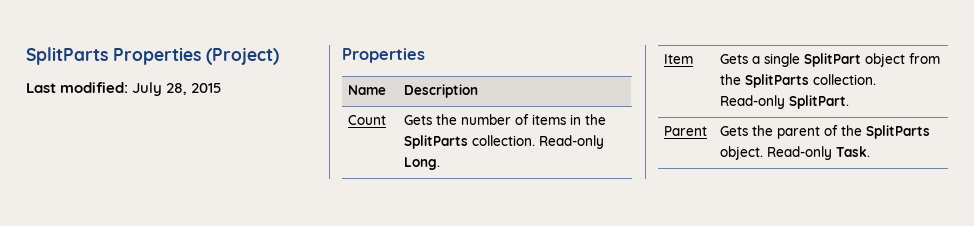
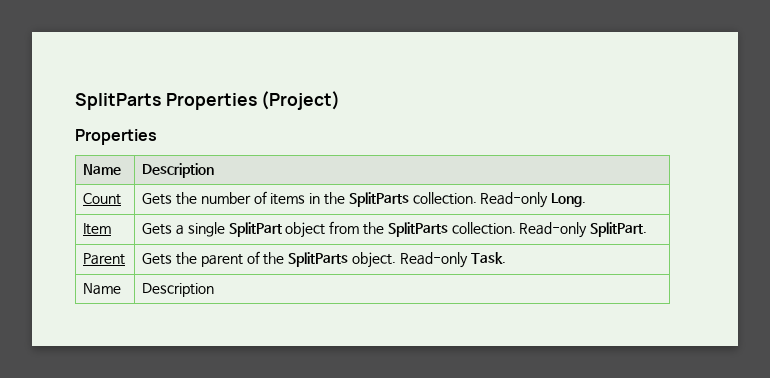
- Last modified: July 28, 2015
  Parent | Gets the parent of the SplitParts object. Read-only Task.
+ Name | Description

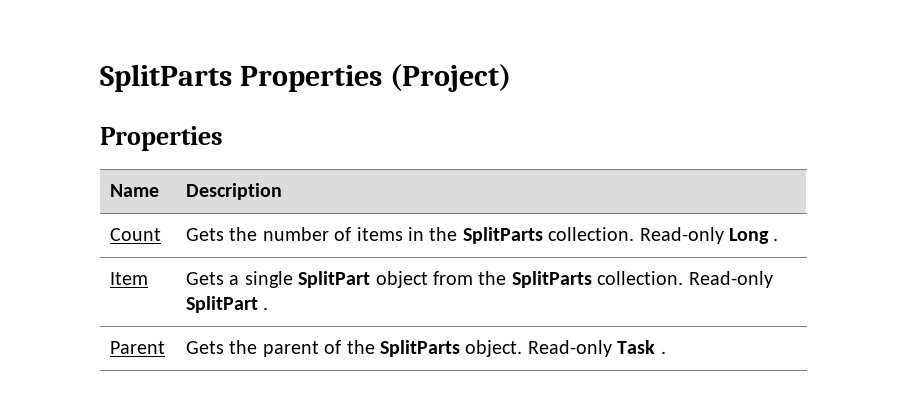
- Count | Gets the number of items in the SplitParts collection. Read-only Long.
+ Count | Gets the number of items in the SplitParts collection. Read-only Long .
- Item | Gets a single SplitPart object from the SplitParts collection. Read-only SplitPart.
+ Item | Gets a single SplitPart object from the SplitParts collection. Read-only SplitPart .
- Parent | Gets the parent of the SplitParts object. Read-only Task.
- Name | Description
+ Parent | Gets the parent of the SplitParts object. Read-only Task .

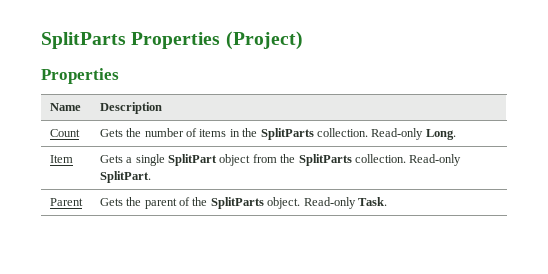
- Count | Gets the number of items in the SplitParts collection. Read-only Long .
+ Count | Gets the number of items in the SplitParts collection. Read-only Long.
- Item | Gets a single SplitPart object from the SplitParts collection. Read-only SplitPart .
+ Item | Gets a single SplitPart object from the SplitParts collection. Read-only SplitPart.
- Parent | Gets the parent of the SplitParts object. Read-only Task .
+ Parent | Gets the parent of the SplitParts object. Read-only Task.

